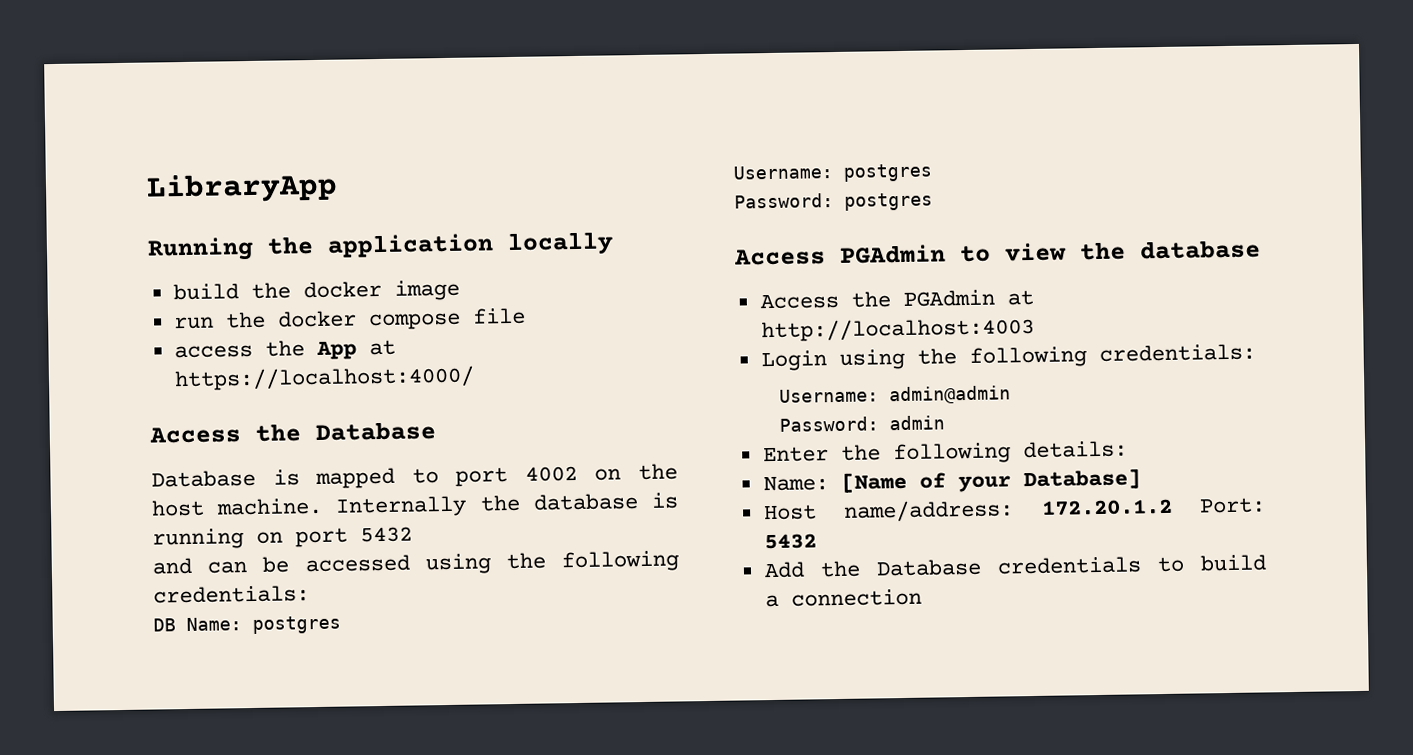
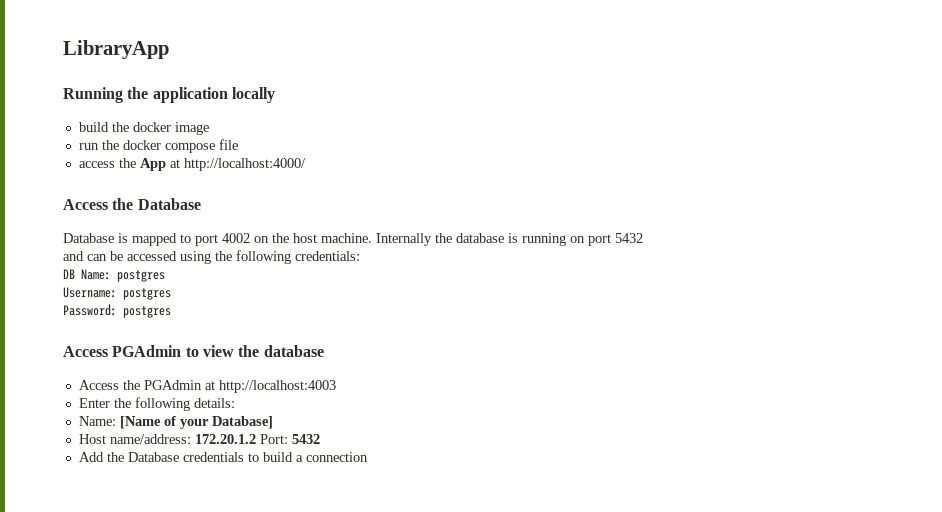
- access the App at https://localhost:4000/
+ access the App at http://localhost:4000/
- Login using the following credentials:
- Username: admin@admin
- Password: admin

